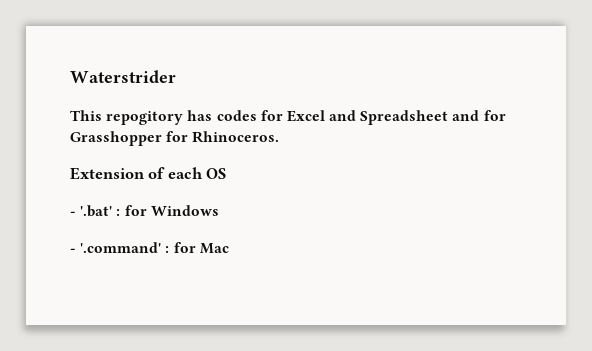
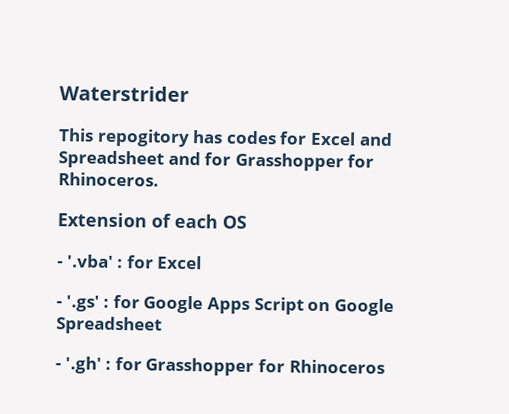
- - '.bat' : for Windows
- - '.command' : for Mac
+ - '.vba' : for Excel
+ - '.gs' : for Google Apps Script on Google Spreadsheet
+ - '.gh' : for Grasshopper for Rhinoceros

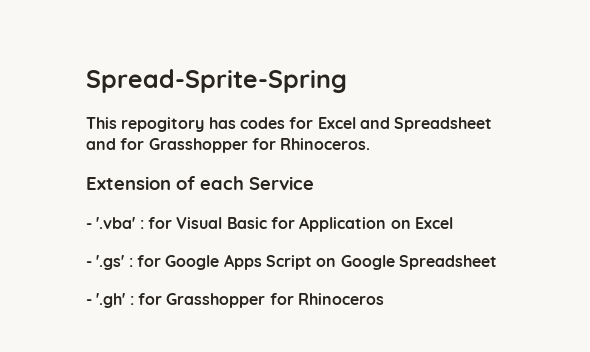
- Waterstrider
+ Spread-Sprite-Spring
- Extension of each OS
+ Extension of each Service
- - '.vba' : for Excel
+ - '.vba' : for Visual Basic for Application on Excel

